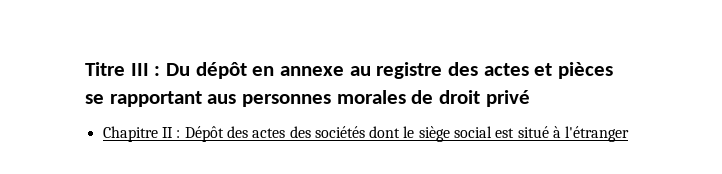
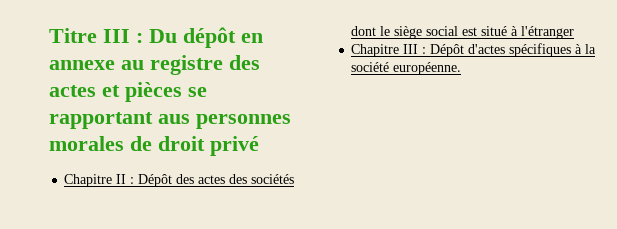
+ Chapitre III : Dépôt d'actes spécifiques à la société européenne.

